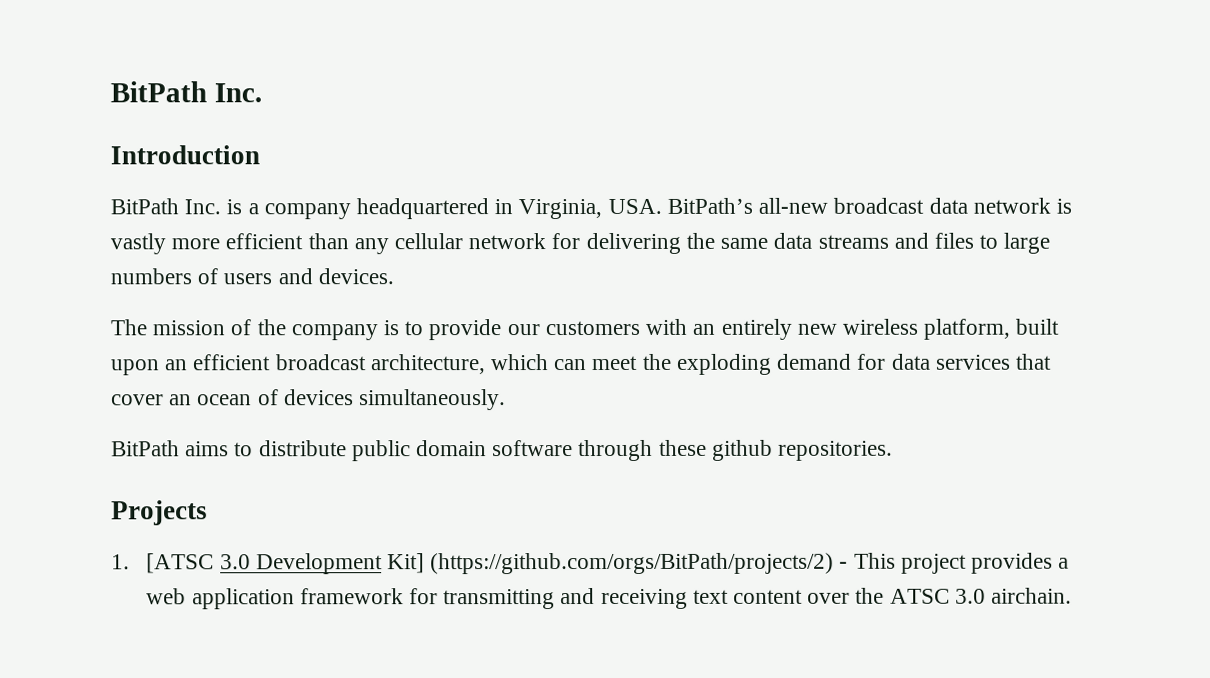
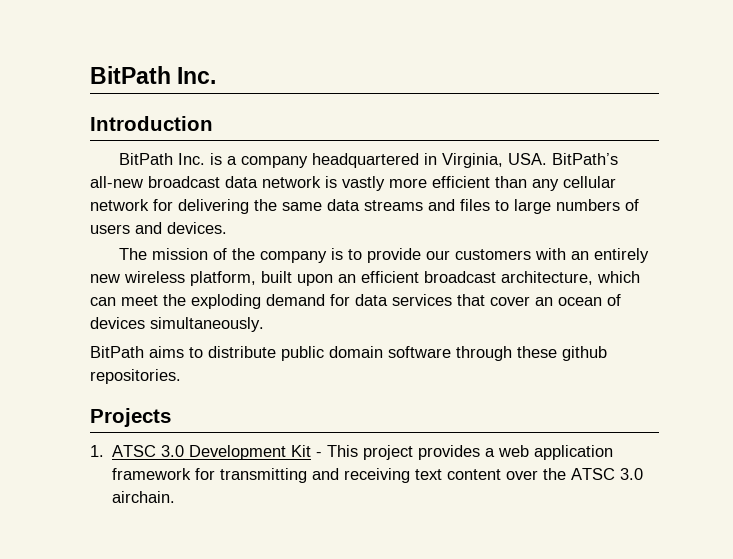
- 1. [ATSC 3.0 Development Kit] (https://github.com/orgs/BitPath/projects/2) - This project provides a web application framework for transmitting and receiving text content over the ATSC 3.0 airchain.
+ 1. ATSC 3.0 Development Kit - This project provides a web application framework for transmitting and receiving text content over the ATSC 3.0 airchain.

